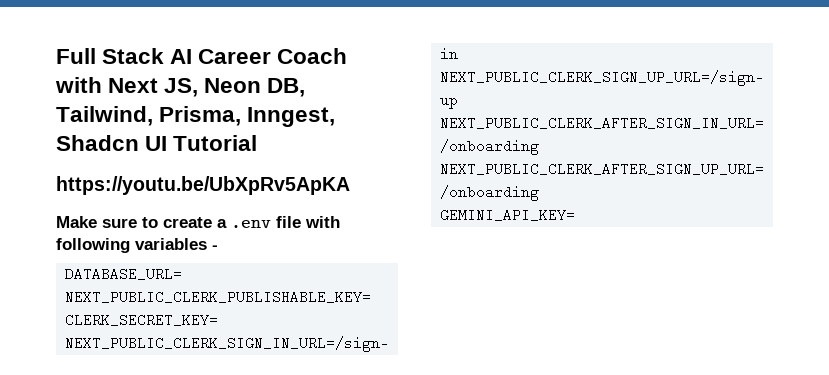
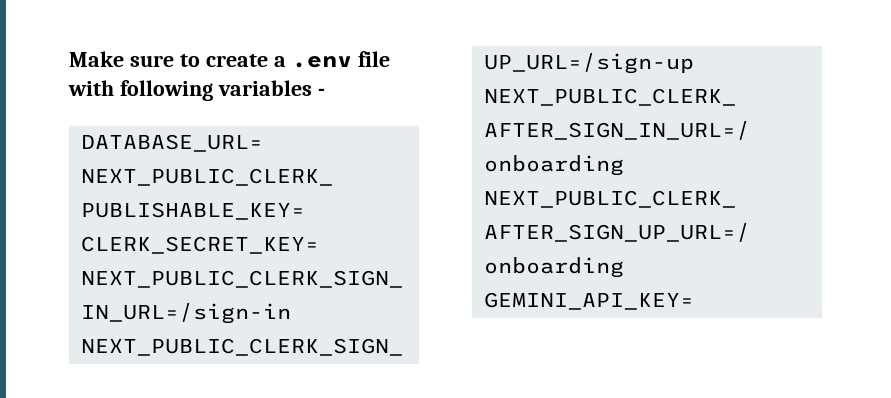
- Full Stack AI Career Coach with Next JS, Neon DB, Tailwind, Prisma, Inngest, Shadcn UI Tutorial
- https://youtu.be/UbXpRv5ApKA

